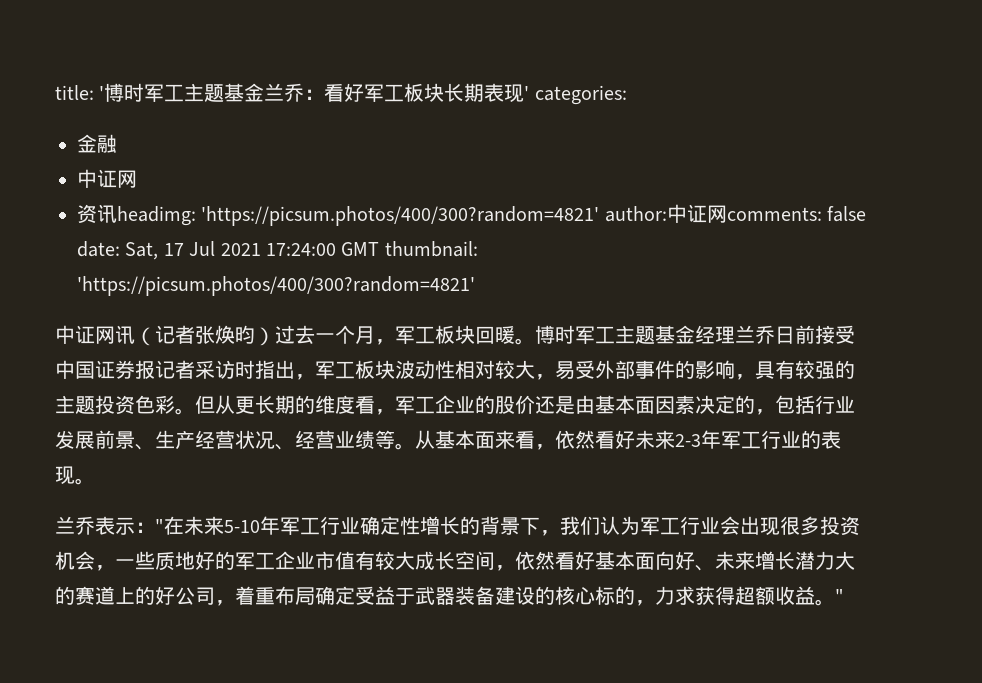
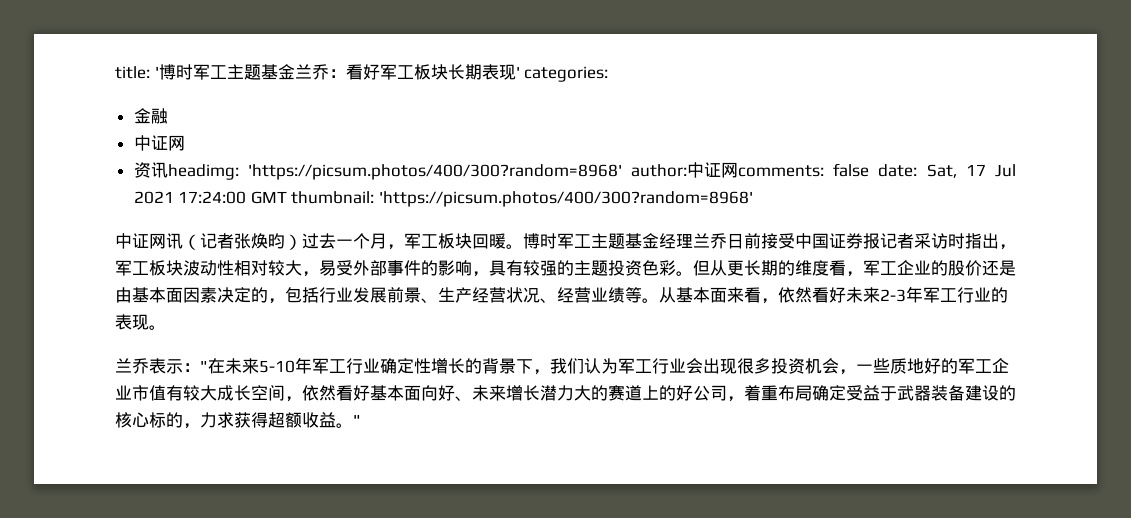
- 资讯headimg: 'https://picsum.photos/400/300?random=4821' author:中证网comments: false date: Sat, 17 Jul 2021 17:24:00 GMT thumbnail: 'https://picsum.photos/400/300?random=4821'
+ 资讯headimg: 'https://picsum.photos/400/300?random=8968' author:中证网comments: false date: Sat, 17 Jul 2021 17:24:00 GMT thumbnail: 'https://picsum.photos/400/300?random=8968'

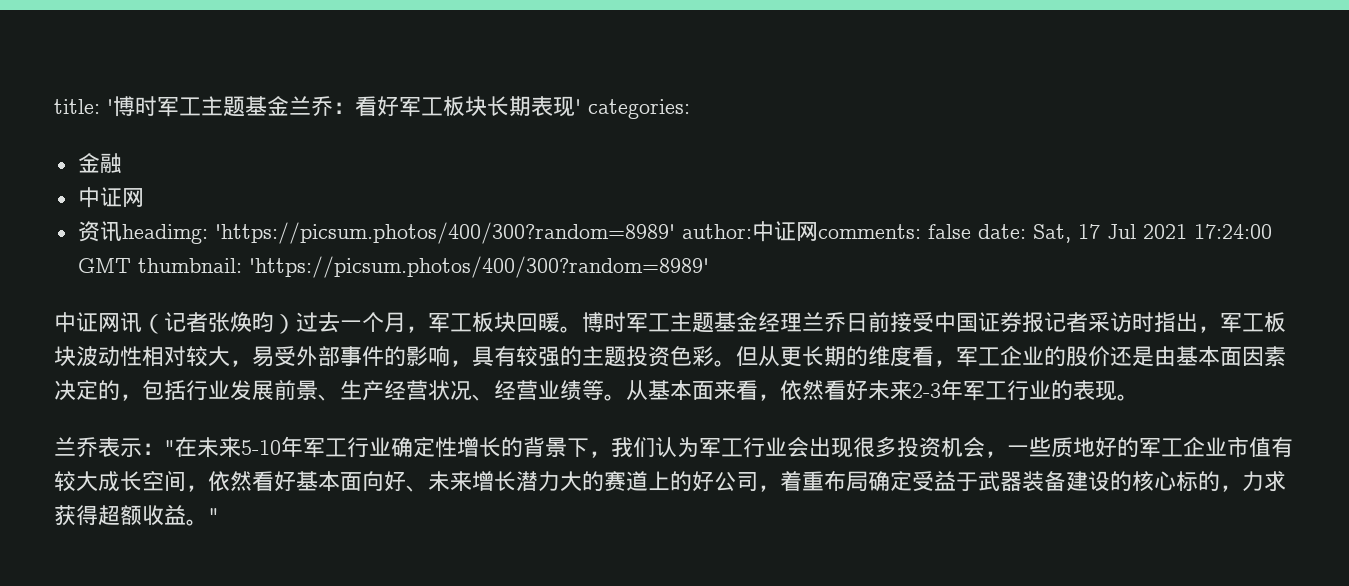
- 资讯headimg: 'https://picsum.photos/400/300?random=8968' author:中证网comments: false date: Sat, 17 Jul 2021 17:24:00 GMT thumbnail: 'https://picsum.photos/400/300?random=8968'
+ 资讯headimg: 'https://picsum.photos/400/300?random=8989' author:中证网comments: false date: Sat, 17 Jul 2021 17:24:00 GMT thumbnail: 'https://picsum.photos/400/300?random=8989'

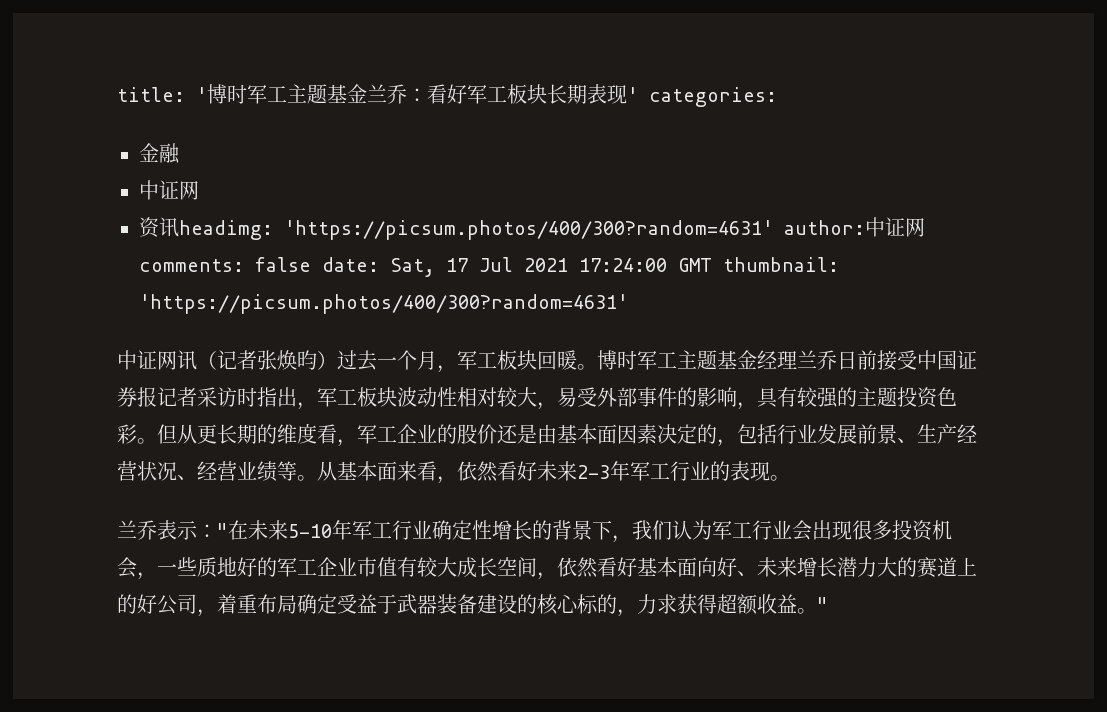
- 资讯headimg: 'https://picsum.photos/400/300?random=8989' author:中证网comments: false date: Sat, 17 Jul 2021 17:24:00 GMT thumbnail: 'https://picsum.photos/400/300?random=8989'
+ 资讯headimg: 'https://picsum.photos/400/300?random=4631' author:中证网comments: false date: Sat, 17 Jul 2021 17:24:00 GMT thumbnail: 'https://picsum.photos/400/300?random=4631'

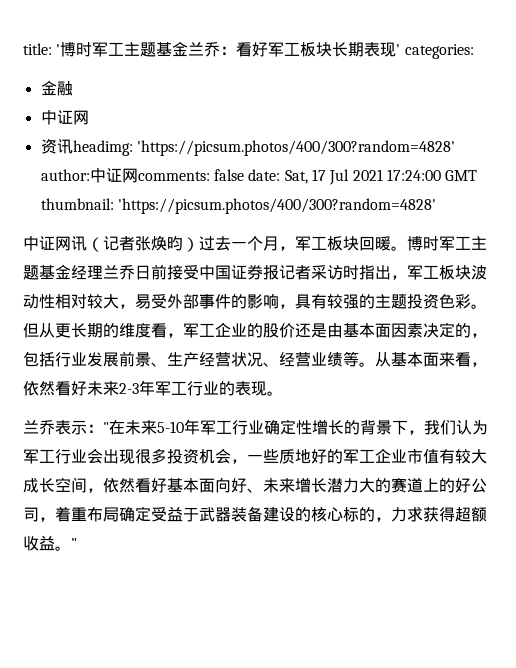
- 资讯headimg: 'https://picsum.photos/400/300?random=4631' author:中证网comments: false date: Sat, 17 Jul 2021 17:24:00 GMT thumbnail: 'https://picsum.photos/400/300?random=4631'
+ 资讯headimg: 'https://picsum.photos/400/300?random=4828' author:中证网comments: false date: Sat, 17 Jul 2021 17:24:00 GMT thumbnail: 'https://picsum.photos/400/300?random=4828'

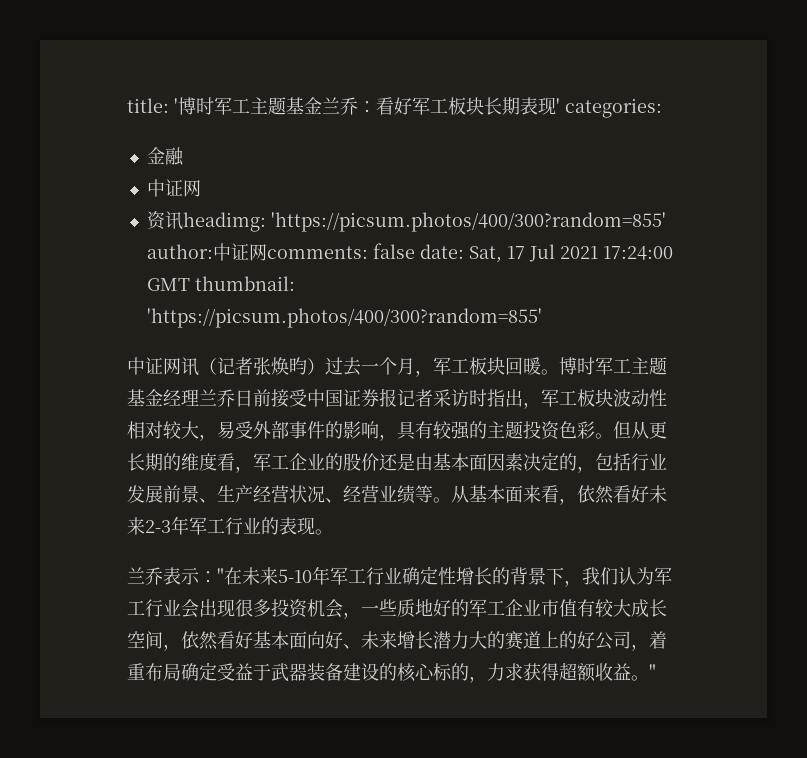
- 资讯headimg: 'https://picsum.photos/400/300?random=4828' author:中证网comments: false date: Sat, 17 Jul 2021 17:24:00 GMT thumbnail: 'https://picsum.photos/400/300?random=4828'
+ 资讯headimg: 'https://picsum.photos/400/300?random=855' author:中证网comments: false date: Sat, 17 Jul 2021 17:24:00 GMT thumbnail: 'https://picsum.photos/400/300?random=855'

